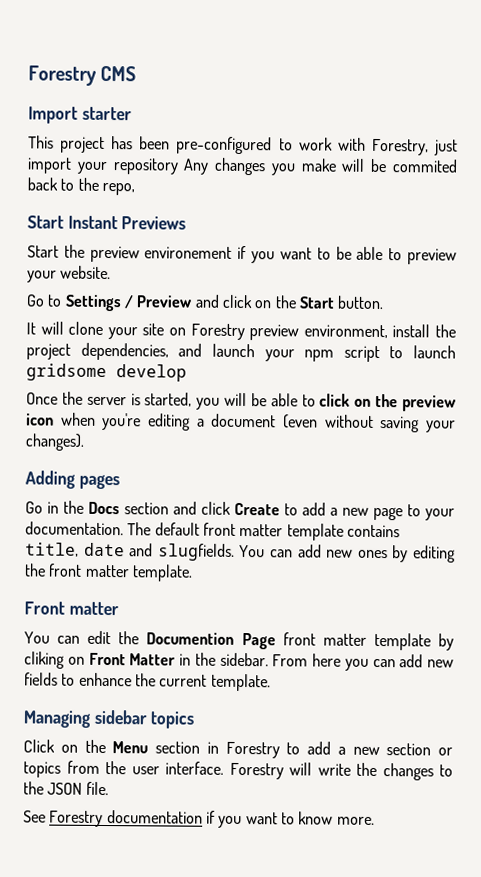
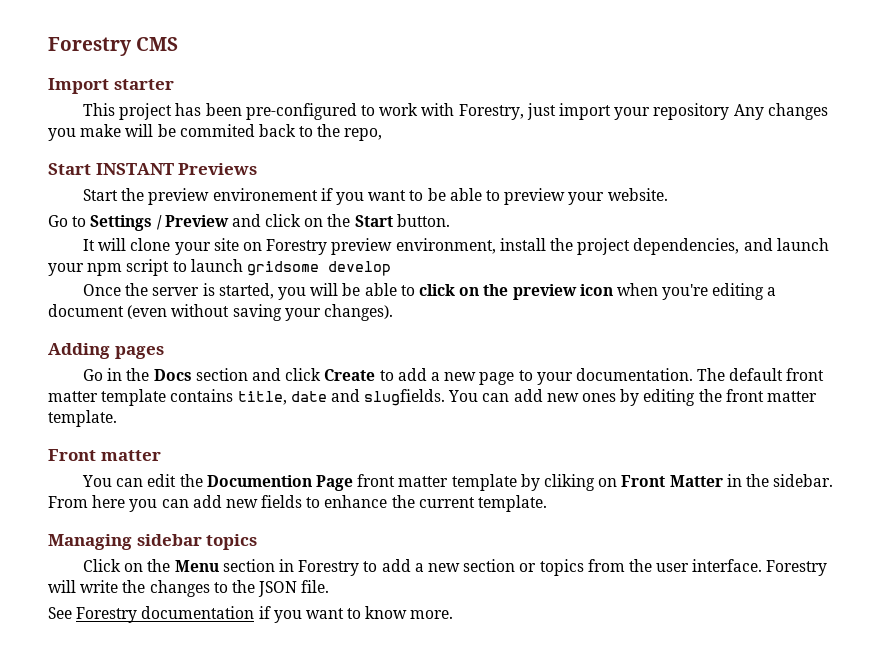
- Start Instant Previews
+ Start INSTANT Previews

